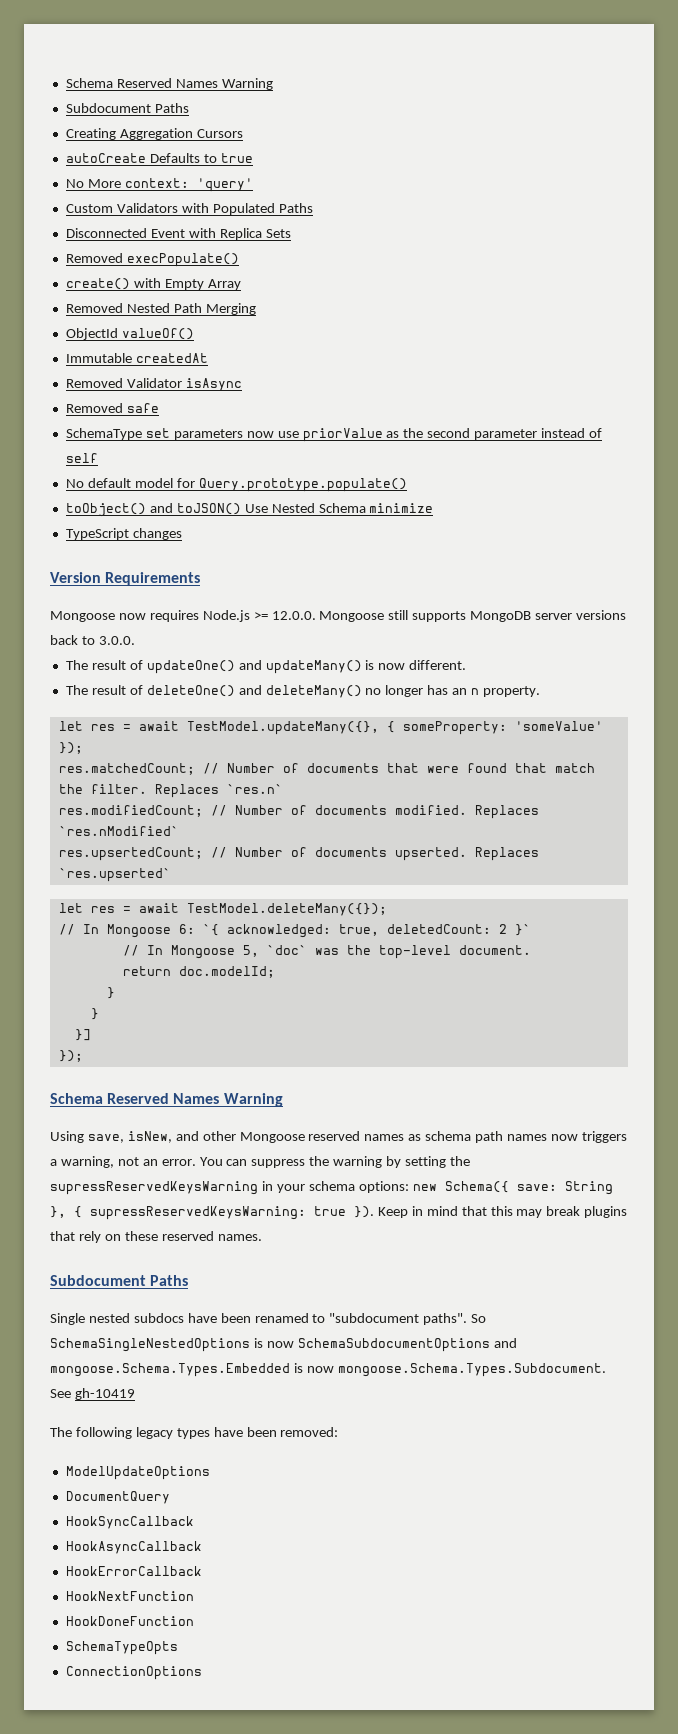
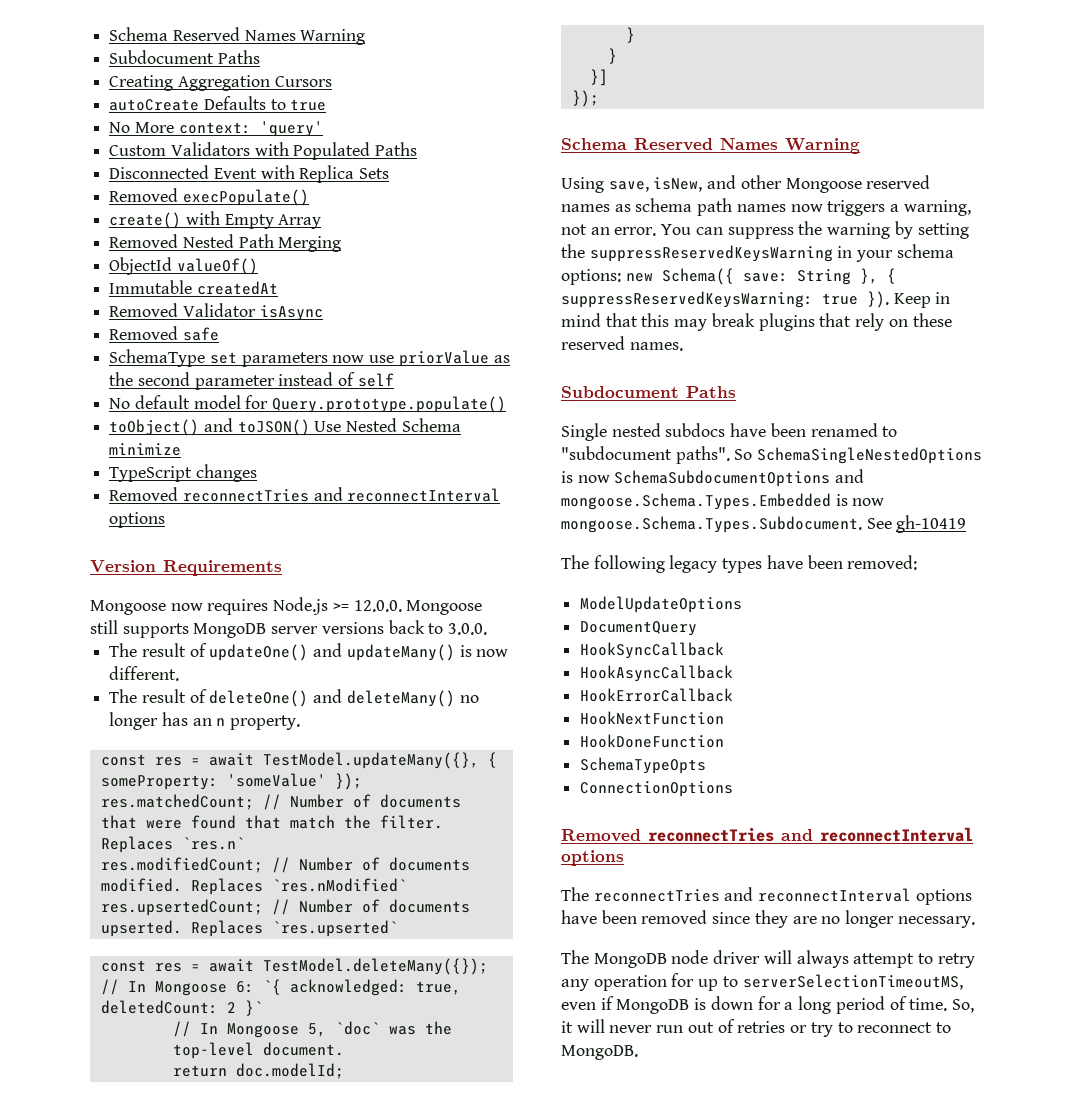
  TypeScript changes
+ Removed reconnectTries and reconnectInterval options
- let res = await TestModel.updateMany({}, { someProperty: 'someValue' });
+ const res = await TestModel.updateMany({}, { someProperty: 'someValue' });
- let res = await TestModel.deleteMany({});
+ const res = await TestModel.deleteMany({});
- You can suppress the warning by setting the supressReservedKeysWarning in your schema options: new Schema({ save: String }, { supressReservedKeysWarning: true }).
+ You can suppress the warning by setting the suppressReservedKeysWarning in your schema options: new Schema({ save: String }, { suppressReservedKeysWarning: true }).
  ConnectionOptions
+ Removed reconnectTries and reconnectInterval options
+ The reconnectTries and reconnectInterval options have been removed since they are no longer necessary.
+ The MongoDB node driver will always attempt to retry any operation for up to serverSelectionTimeoutMS, even if MongoDB is down for a long period of time. So, it will never run out of retries or try to reconnect to MongoDB.

